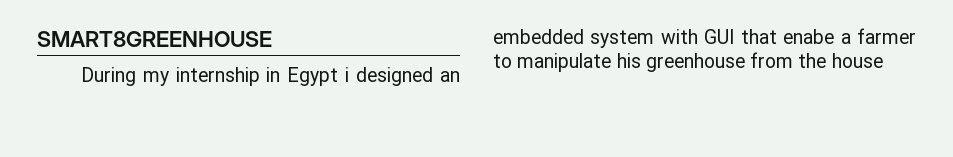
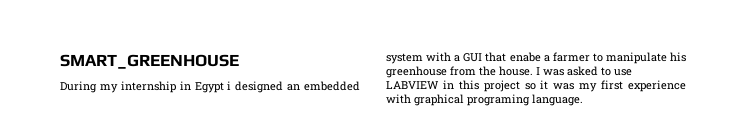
- SMART8GREENHOUSE
+ SMART_GREENHOUSE
- During my internship in Egypt i designed an embedded system with GUI that enabe a farmer to manipulate his greenhouse from the house
+ During my internship in Egypt i designed an embedded system with a GUI that enabe a farmer to manipulate his greenhouse from the house. I was asked to use LABVIEW in this project so it was my first experience with graphical programing language.

